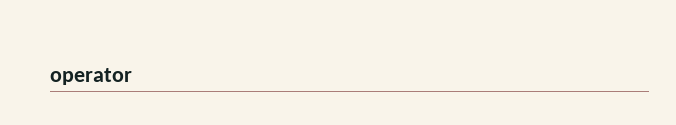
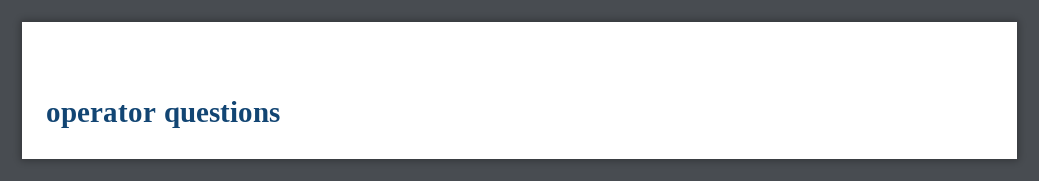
- operator
+ operator questions

